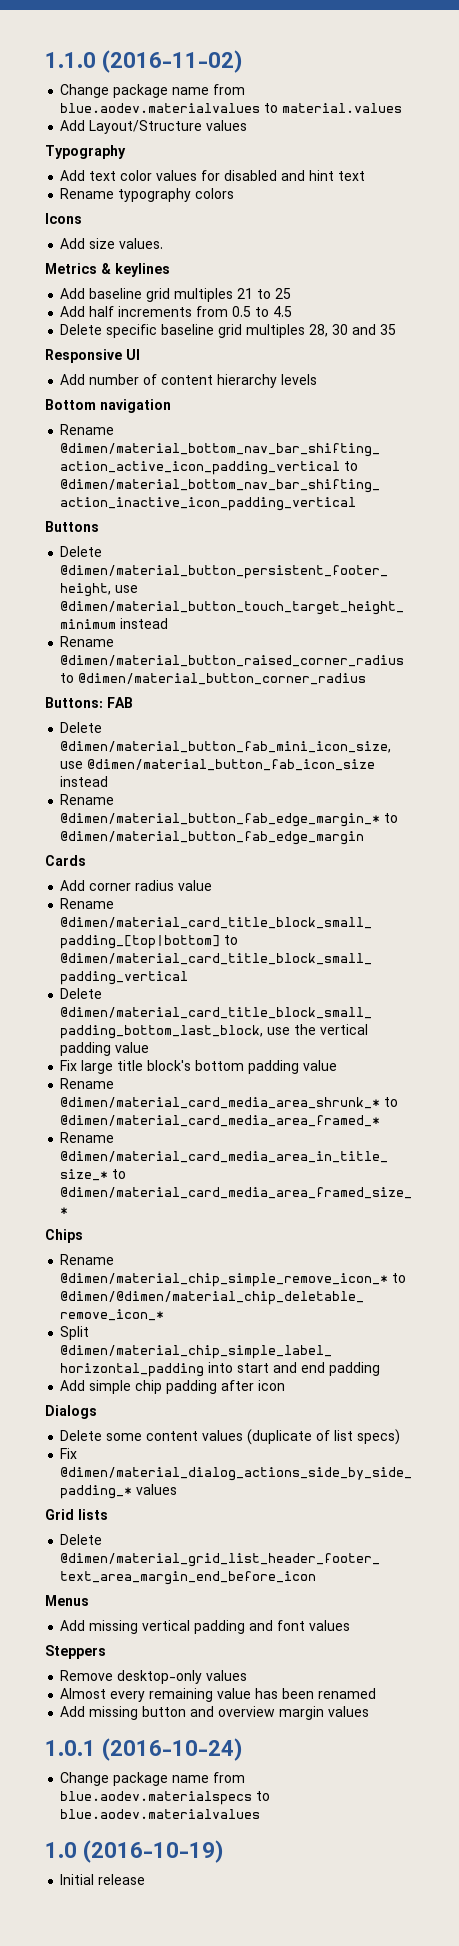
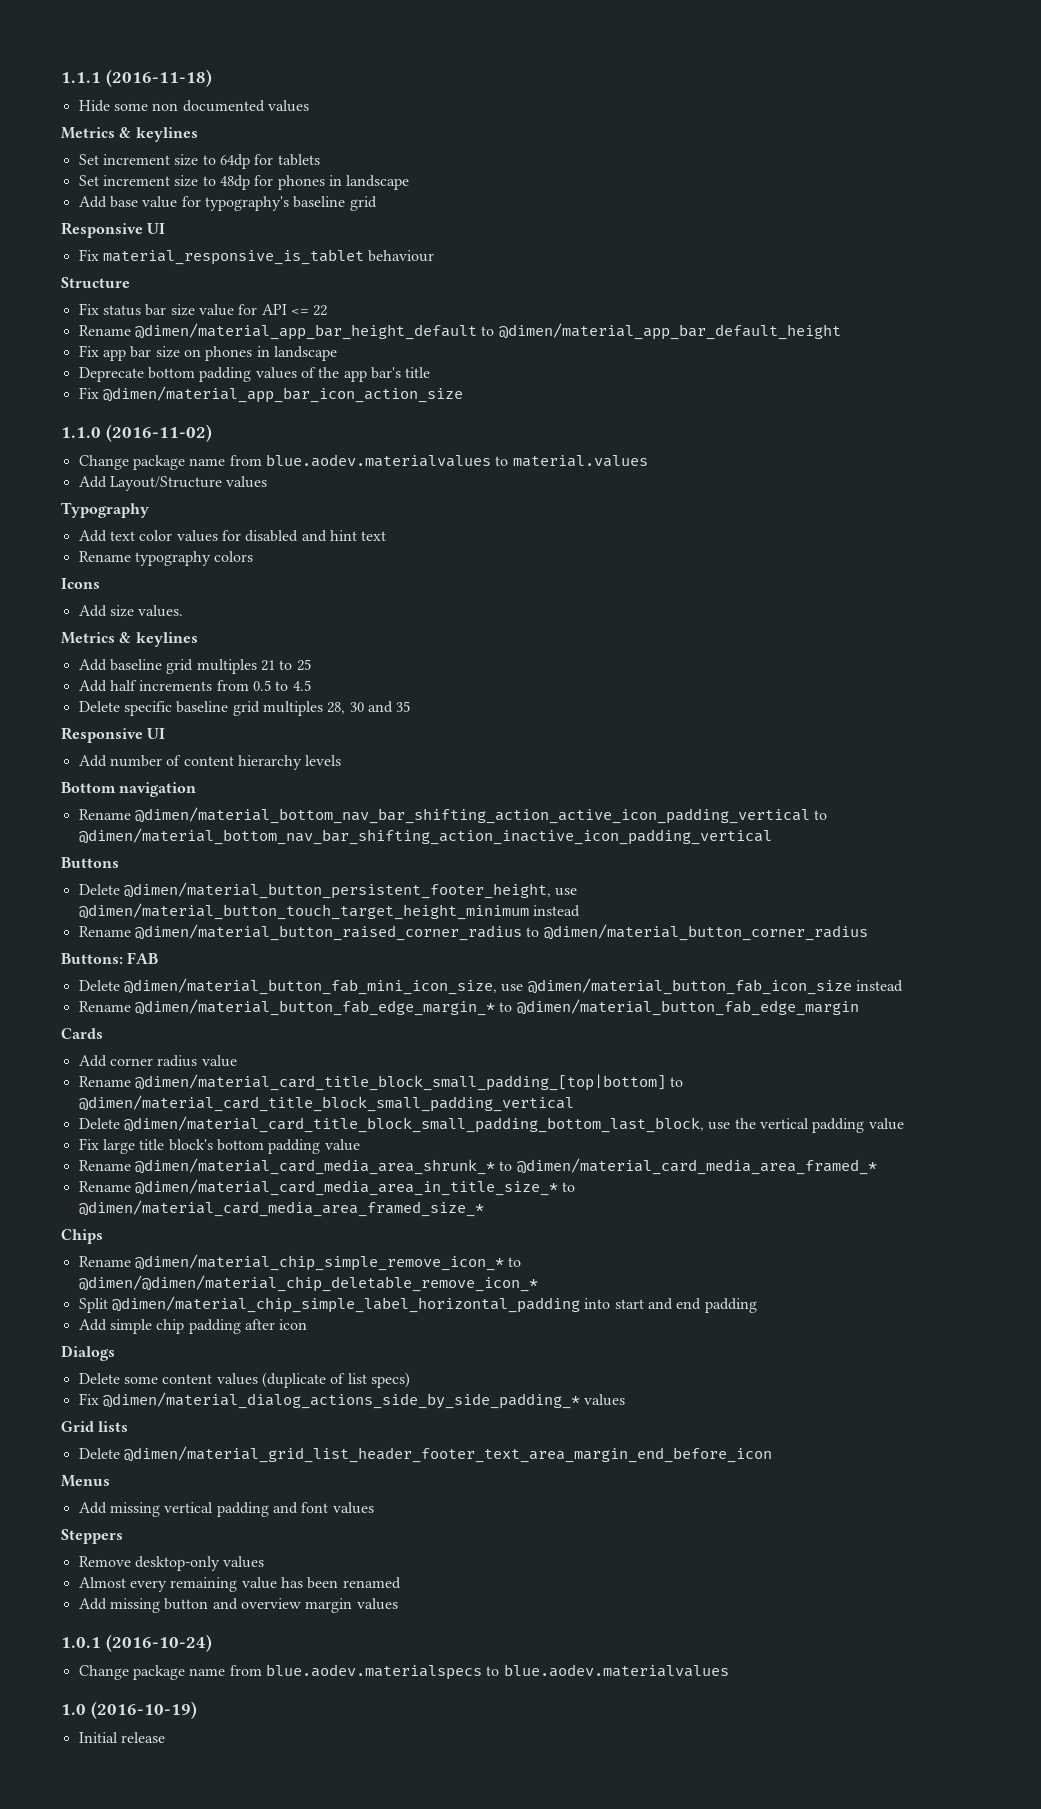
+ 1.1.1 (2016-11-18)
+ Hide some non documented values
+ Metrics & keylines
+ Set increment size to 64dp for tablets
+ Set increment size to 48dp for phones in landscape
+ Add base value for typography's baseline grid
+ Responsive UI
+ Fix material_responsive_is_tablet behaviour
+ Structure
+ Fix status bar size value for API <= 22
+ Rename @dimen/material_app_bar_height_default to @dimen/material_app_bar_default_height
+ Fix app bar size on phones in landscape
+ Deprecate bottom padding values of the app bar's title
+ Fix @dimen/material_app_bar_icon_action_size

